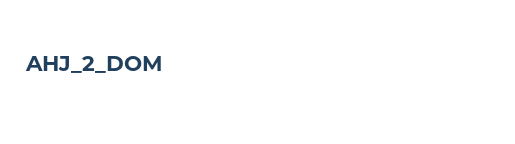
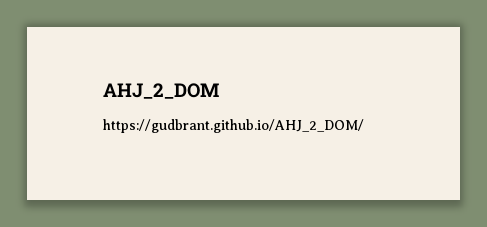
+ https://gudbrant.github.io/AHJ_2_DOM/

